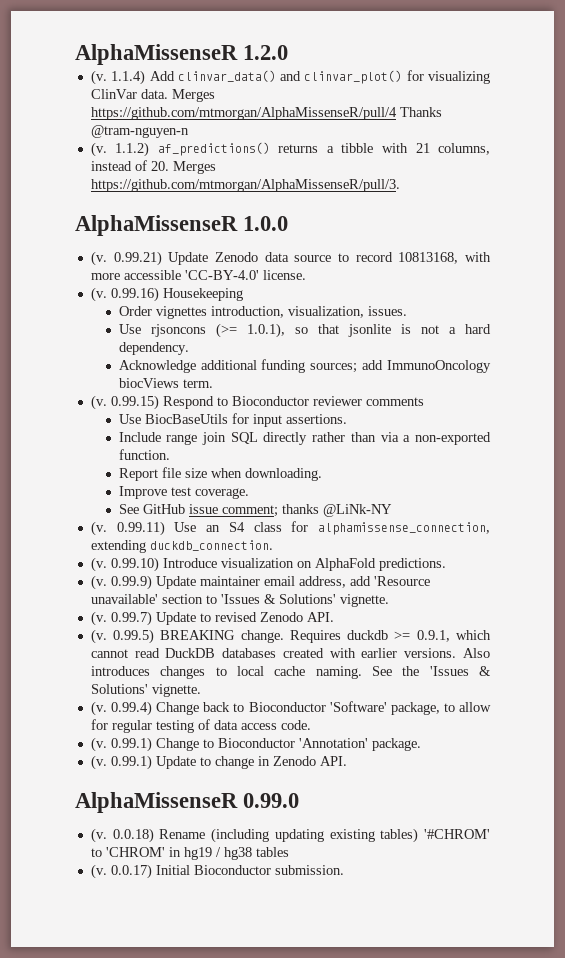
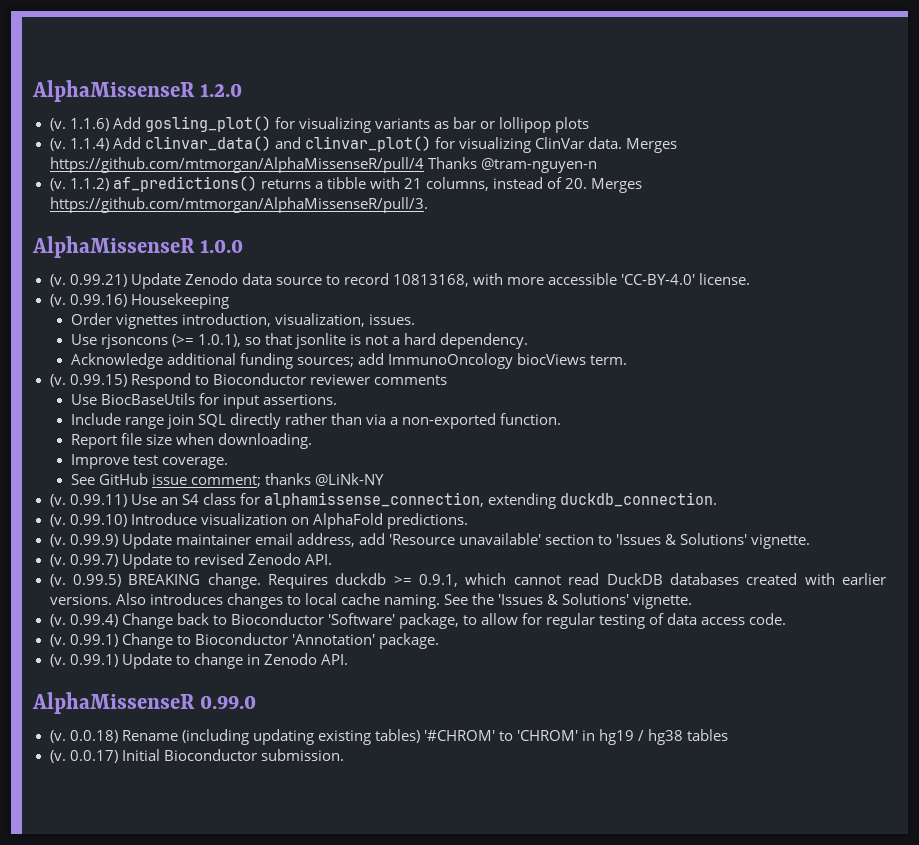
+ (v. 1.1.6) Add gosling_plot() for visualizing variants as bar or lollipop plots

